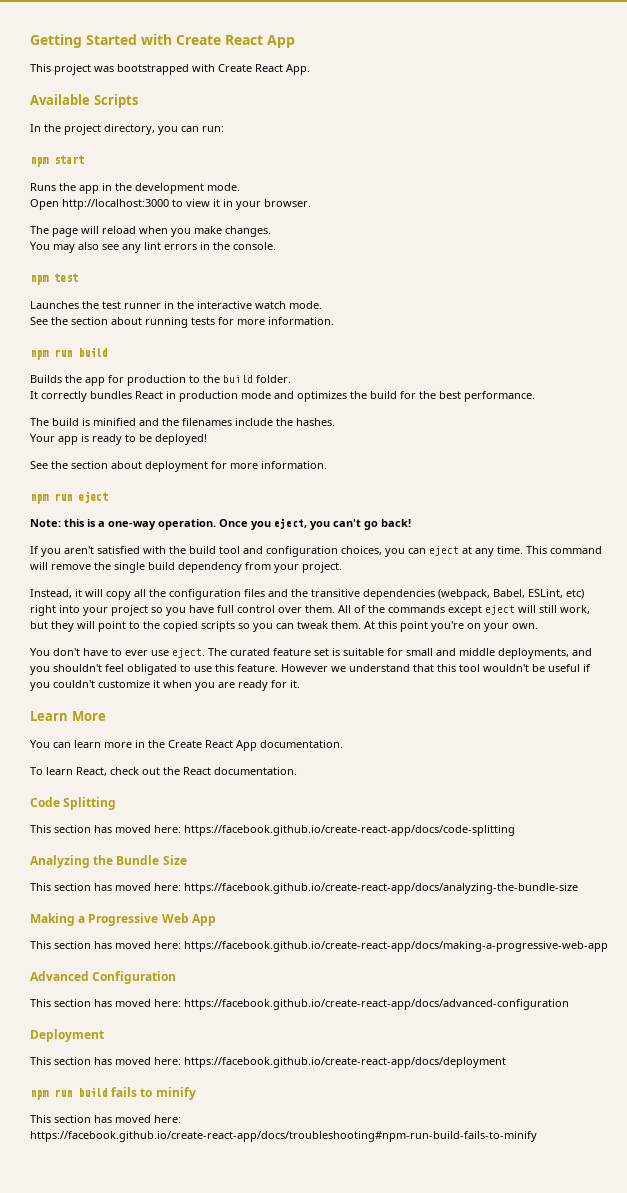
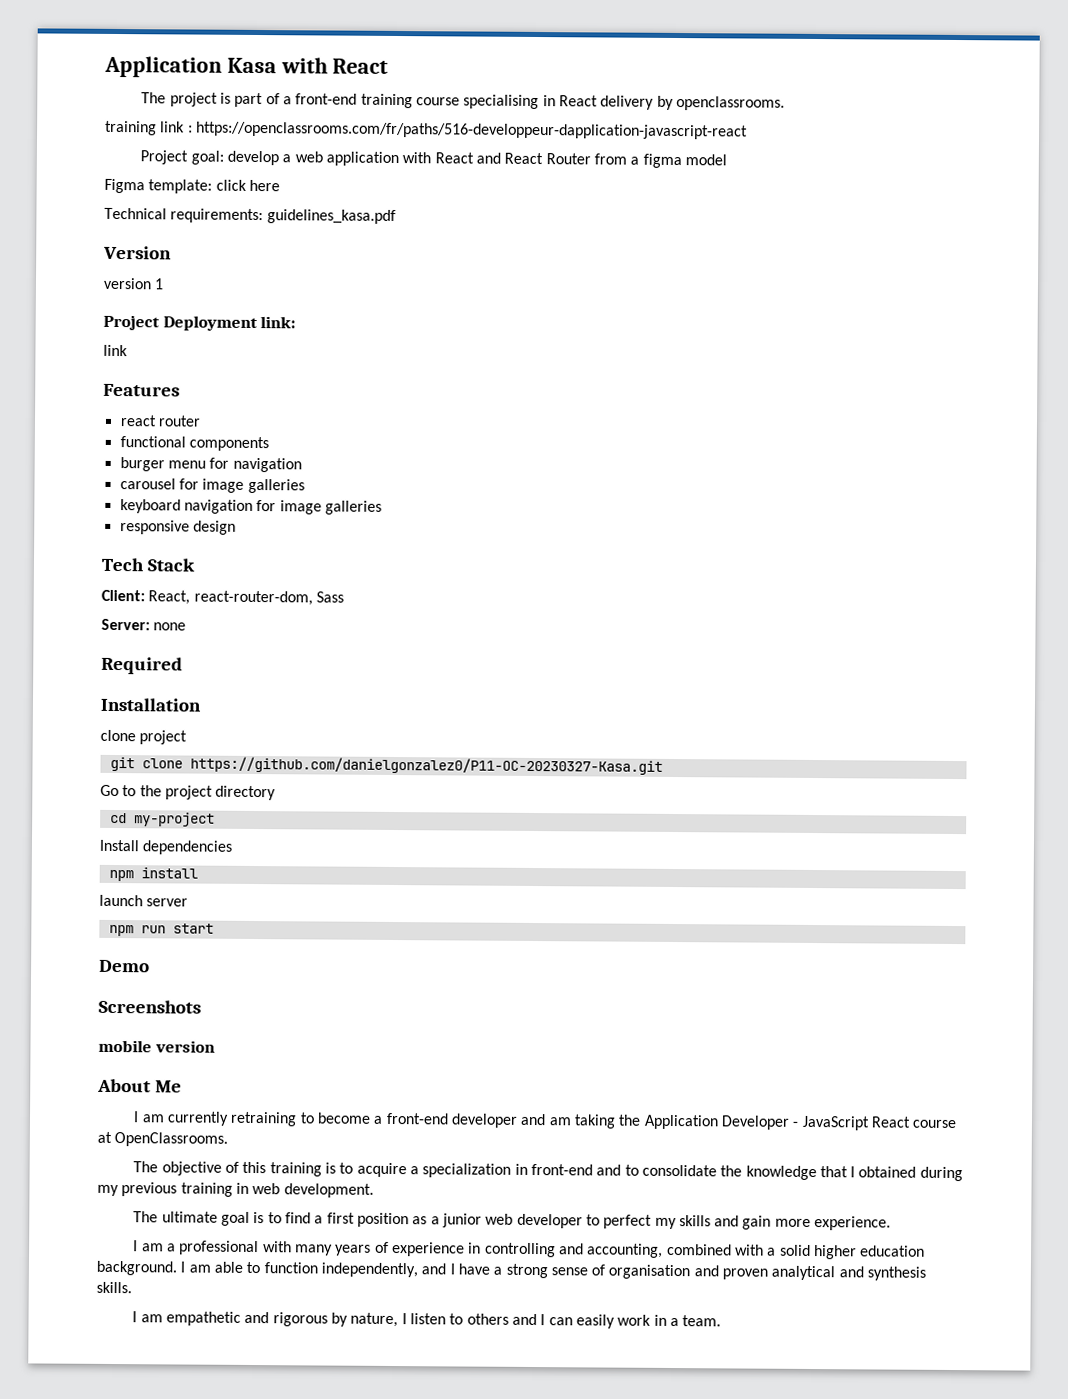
- Getting Started with Create React App
- This project was bootstrapped with Create React App.
- Available Scripts
- In the project directory, you can run:
- npm start
- Runs the app in the development mode.
- Open http://localhost:3000 to view it in your browser.
- The page will reload when you make changes.
- You may also see any lint errors in the console.
- npm test
- Launches the test runner in the interactive watch mode.
- See the section about running tests for more information.
- npm run build
- Builds the app for production to the build folder.
- It correctly bundles React in production mode and optimizes the build for the best performance.
- The build is minified and the filenames include the hashes.
- Your app is ready to be deployed!
- See the section about deployment for more information.
- npm run eject
- Note: this is a one-way operation. Once you eject, you can't go back!
- If you aren't satisfied with the build tool and configuration choices, you can eject at any time. This command will remove the single build dependency from your project.
- Instead, it will copy all the configuration files and the transitive dependencies (webpack, Babel, ESLint, etc) right into your project so you have full control over them. All of the commands except eject will still work, but they will point to the copied scripts so you can tweak them. At this point you're on your own.
- You don't have to ever use eject. The curated feature set is suitable for small and middle deployments, and you shouldn't feel obligated to use this feature. However we understand that this tool wouldn't be useful if you couldn't customize it when you are ready for it.
- Learn More
- You can learn more in the Create React App documentation.
- To learn React, check out the React documentation.
- Code Splitting
- This section has moved here: https://facebook.github.io/create-react-app/docs/code-splitting
- Analyzing the Bundle Size
- This section has moved here: https://facebook.github.io/create-react-app/docs/analyzing-the-bundle-size
- Making a Progressive Web App
- This section has moved here: https://facebook.github.io/create-react-app/docs/making-a-progressive-web-app
- Advanced Configuration
- This section has moved here: https://facebook.github.io/create-react-app/docs/advanced-configuration
- Deployment
- This section has moved here: https://facebook.github.io/create-react-app/docs/deployment
- npm run build fails to minify
- This section has moved here: https://facebook.github.io/create-react-app/docs/troubleshooting#npm-run-build-fails-to-minify
+ Application Kasa with React
+ The project is part of a front-end training course specialising in React delivery by openclassrooms.
+ training link : https://openclassrooms.com/fr/paths/516-developpeur-dapplication-javascript-react
+ Project goal: develop a web application with React and React Router from a figma model
+ Figma template: click here
+ Technical requirements: guidelines_kasa.pdf
+ Version
+ version 1
+ Project Deployment link:
+ link
+ Features
+ react router
+ functional components
+ burger menu for navigation
+ carousel for image galleries
+ keyboard navigation for image galleries
+ responsive design
+ Tech Stack
+ Client: React, react-router-dom, Sass
+ Server: none
+ Required
+ Installation
+ clone project
+ git clone https://github.com/danielgonzalez0/P11-OC-20230327-Kasa.git
+ Go to the project directory
+ cd my-project
+ Install dependencies
+ npm install
+ launch server
+ npm run start
+ Demo
+ Screenshots
+ mobile version
+ About Me
+ I am currently retraining to become a front-end developer and am taking the Application Developer - JavaScript React course at OpenClassrooms.
+ The objective of this training is to acquire a specialization in front-end and to consolidate the knowledge that I obtained during my previous training in web development.
+ The ultimate goal is to find a first position as a junior web developer to perfect my skills and gain more experience.
+ I am a professional with many years of experience in controlling and accounting, combined with a solid higher education background. I am able to function independently, and I have a strong sense of organisation and proven analytical and synthesis skills.
+ I am empathetic and rigorous by nature, I listen to others and I can easily work in a team.

